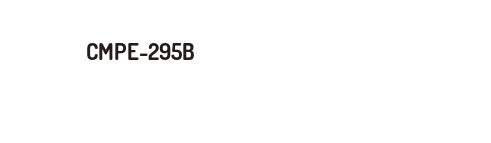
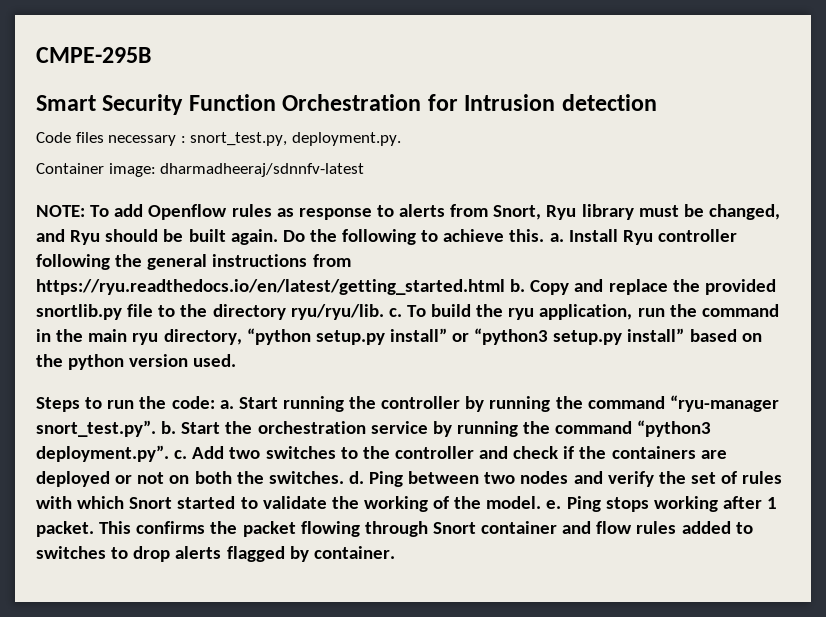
+ Smart Security Function Orchestration for Intrusion detection
+ Code files necessary : snort_test.py, deployment.py.
+ Container image: dharmadheeraj/sdnnfv-latest
+ NOTE: To add Openflow rules as response to alerts from Snort, Ryu library must be changed, and Ryu should be built again. Do the following to achieve this. a. Install Ryu controller following the general instructions from https://ryu.readthedocs.io/en/latest/getting_started.html b. Copy and replace the provided snortlib.py file to the directory ryu/ryu/lib. c. To build the ryu application, run the command in the main ryu directory, “python setup.py install” or “python3 setup.py install” based on the python version used.
+ Steps to run the code: a. Start running the controller by running the command “ryu-manager snort_test.py”. b. Start the orchestration service by running the command “python3 deployment.py”. c. Add two switches to the controller and check if the containers are deployed or not on both the switches. d. Ping between two nodes and verify the set of rules with which Snort started to validate the working of the model. e. Ping stops working after 1 packet. This confirms the packet flowing through Snort container and flow rules added to switches to drop alerts flagged by container.

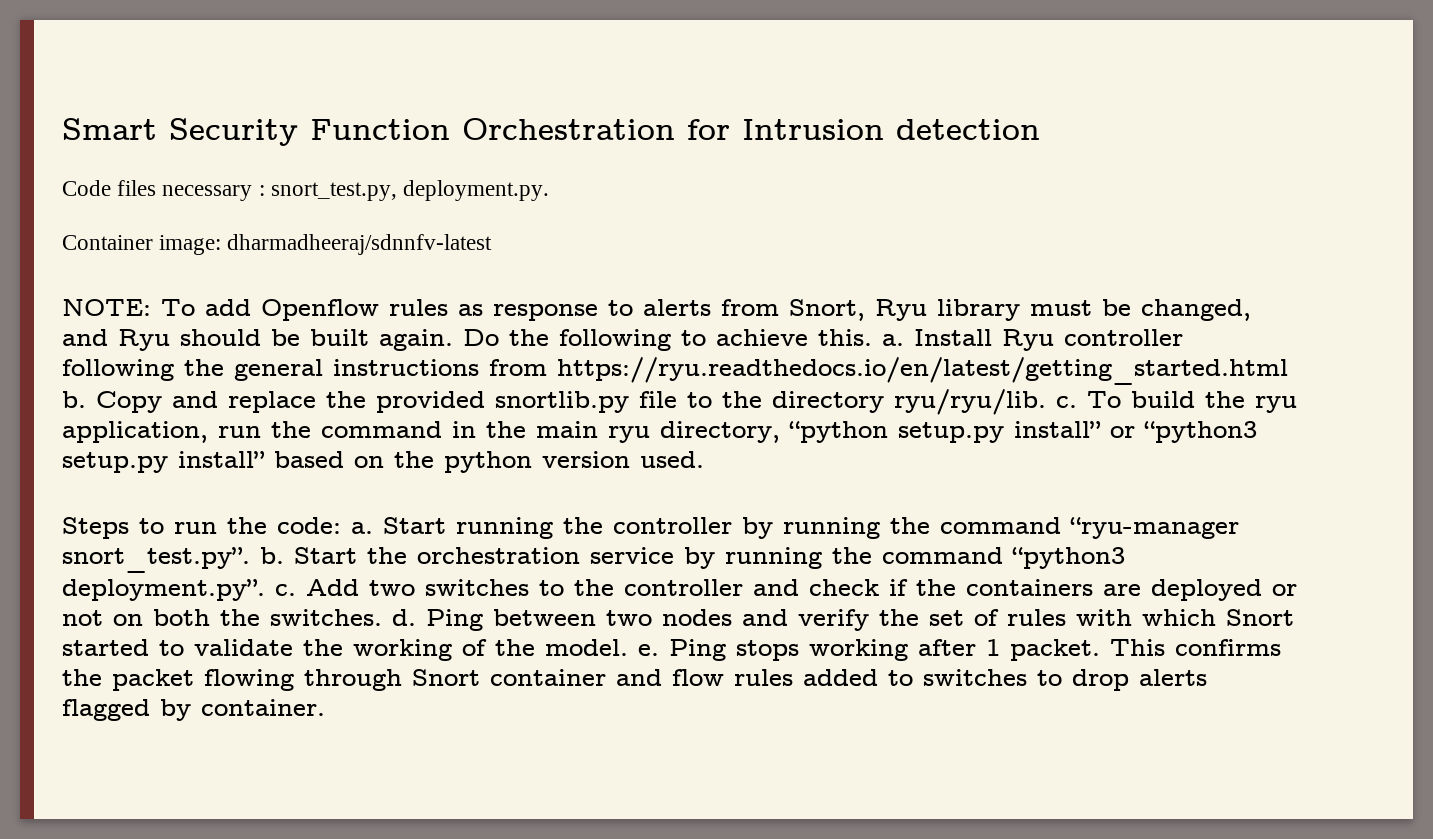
- CMPE-295B

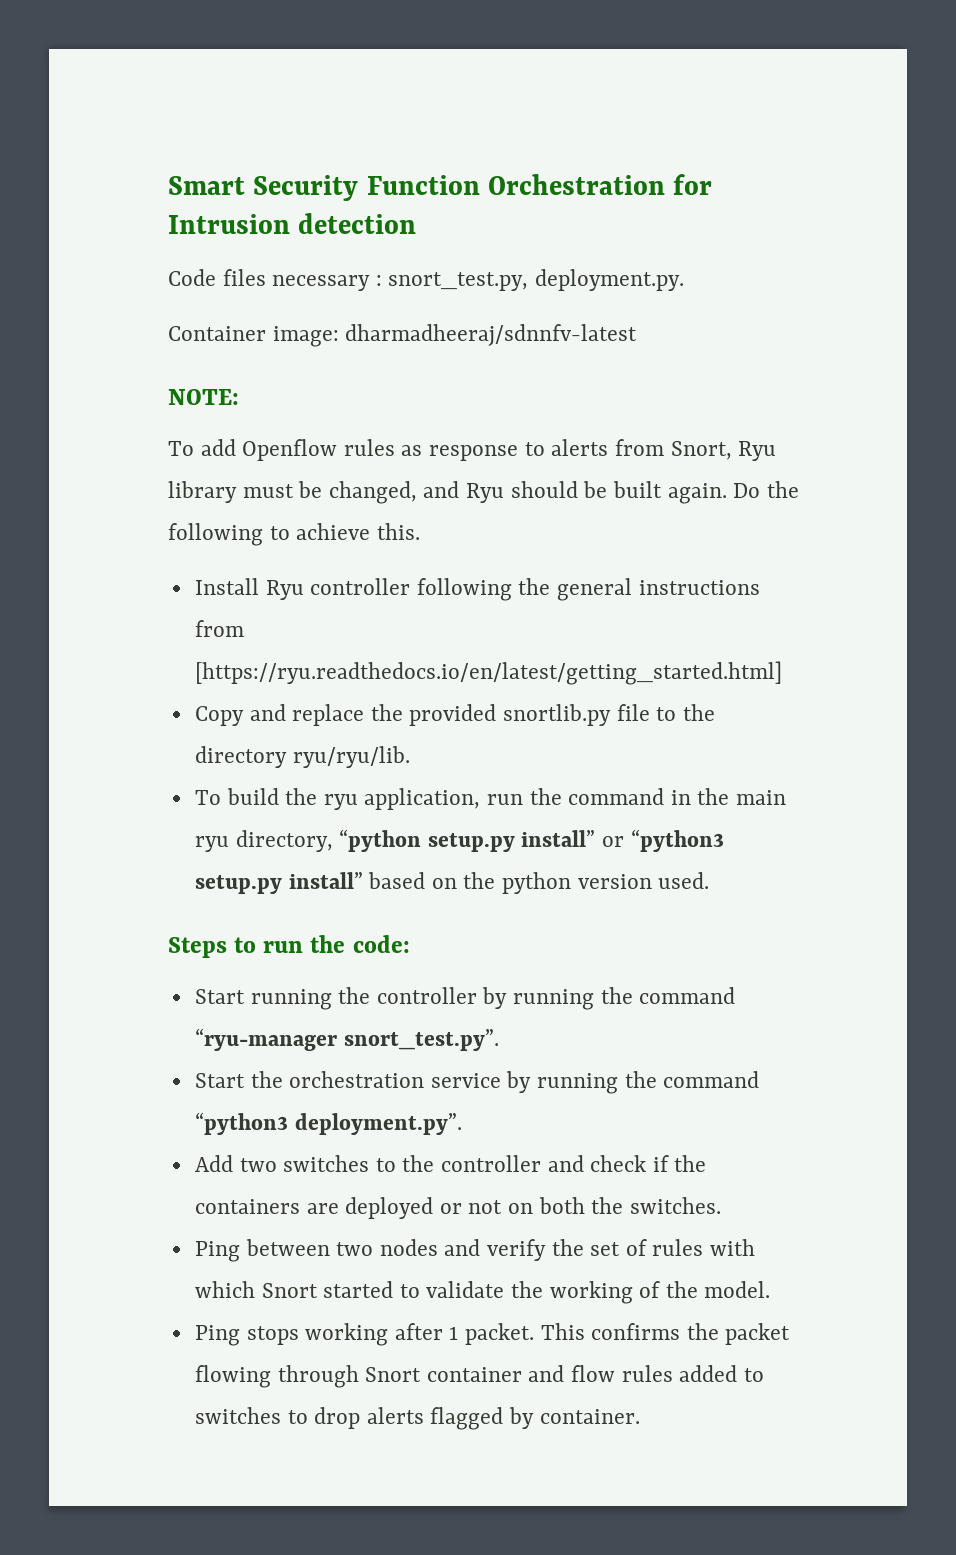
- NOTE: To add Openflow rules as response to alerts from Snort, Ryu library must be changed, and Ryu should be built again.
+ NOTE:
+ To add Openflow rules as response to alerts from Snort, Ryu library must be changed, and Ryu should be built again.
- Do the following to achieve this. a. Install Ryu controller following the general instructions from https://ryu.readthedocs.io/en/latest/getting_started.html b. Copy and replace the provided snortlib.py file to the directory ryu/ryu/lib. c. To build the ryu application, run the command in the main ryu directory, “python setup.py install” or “python3 setup.py install” based on the python version used.
+ Do the following to achieve this.
+ Install Ryu controller following the general instructions from [https://ryu.readthedocs.io/en/latest/getting_started.html]
+ Copy and replace the provided snortlib.py file to the directory ryu/ryu/lib.
+ To build the ryu application, run the command in the main ryu directory, “python setup.py install” or “python3 setup.py install” based on the python version used.
- Steps to run the code: a. Start running the controller by running the command “ryu-manager snort_test.py”. b. Start the orchestration service by running the command “python3 deployment.py”. c. Add two switches to the controller and check if the containers are deployed or not on both the switches. d. Ping between two nodes and verify the set of rules with which Snort started to validate the working of the model. e. Ping stops working after 1 packet.
+ Steps to run the code:
+ Start running the controller by running the command “ryu-manager snort_test.py”.
+ Start the orchestration service by running the command “python3 deployment.py”.
+ Add two switches to the controller and check if the containers are deployed or not on both the switches.
+ Ping between two nodes and verify the set of rules with which Snort started to validate the working of the model.
+ Ping stops working after 1 packet.

